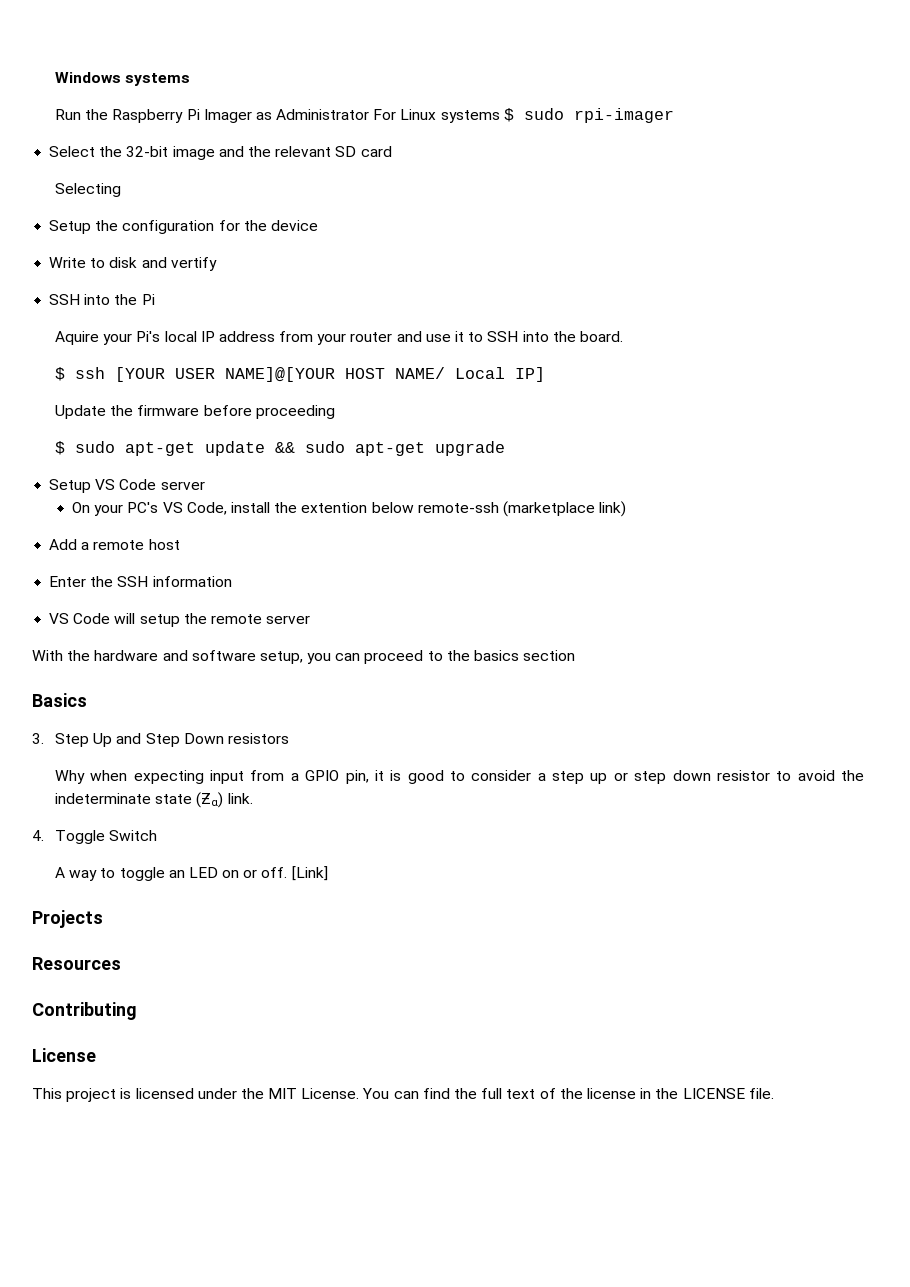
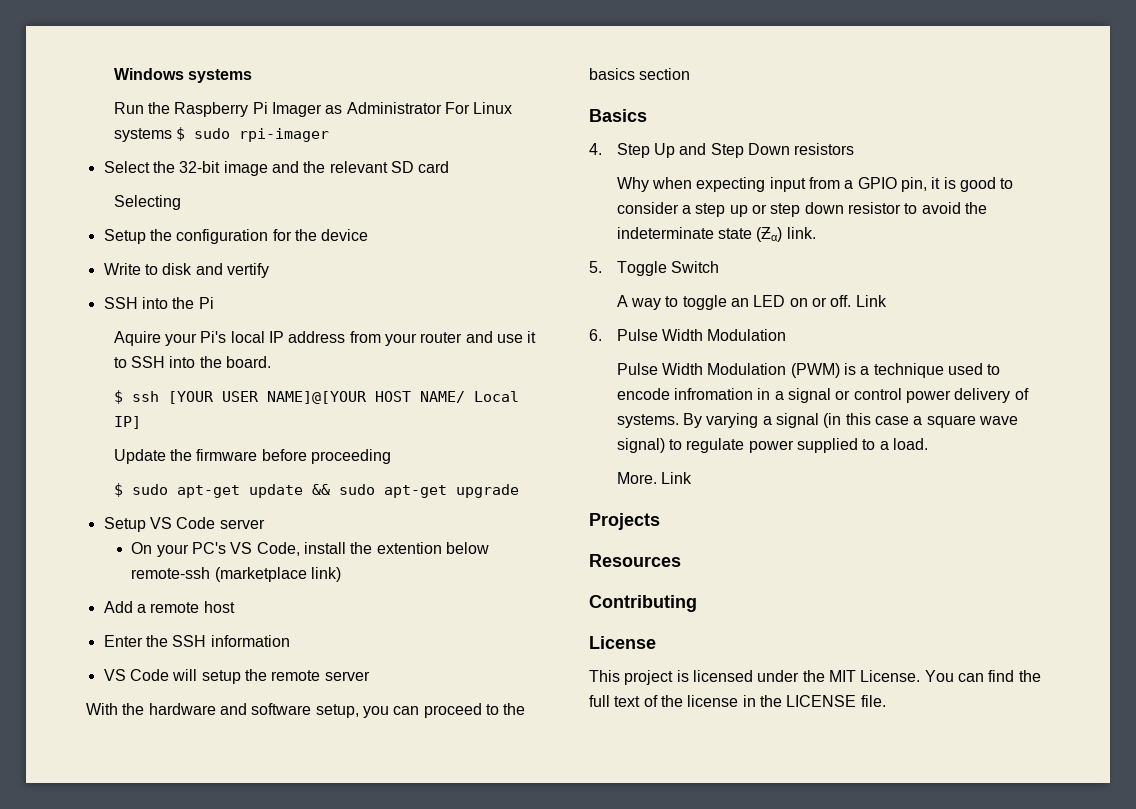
- 3. Step Up and Step Down resistors
+ 4. Step Up and Step Down resistors
- 4. Toggle Switch
+ 5. Toggle Switch
- A way to toggle an LED on or off. [Link]
+ A way to toggle an LED on or off. Link
+ 6. Pulse Width Modulation
+ Pulse Width Modulation (PWM) is a technique used to encode infromation in a signal or control power delivery of systems. By varying a signal (in this case a square wave signal) to regulate power supplied to a load.
+ More. Link

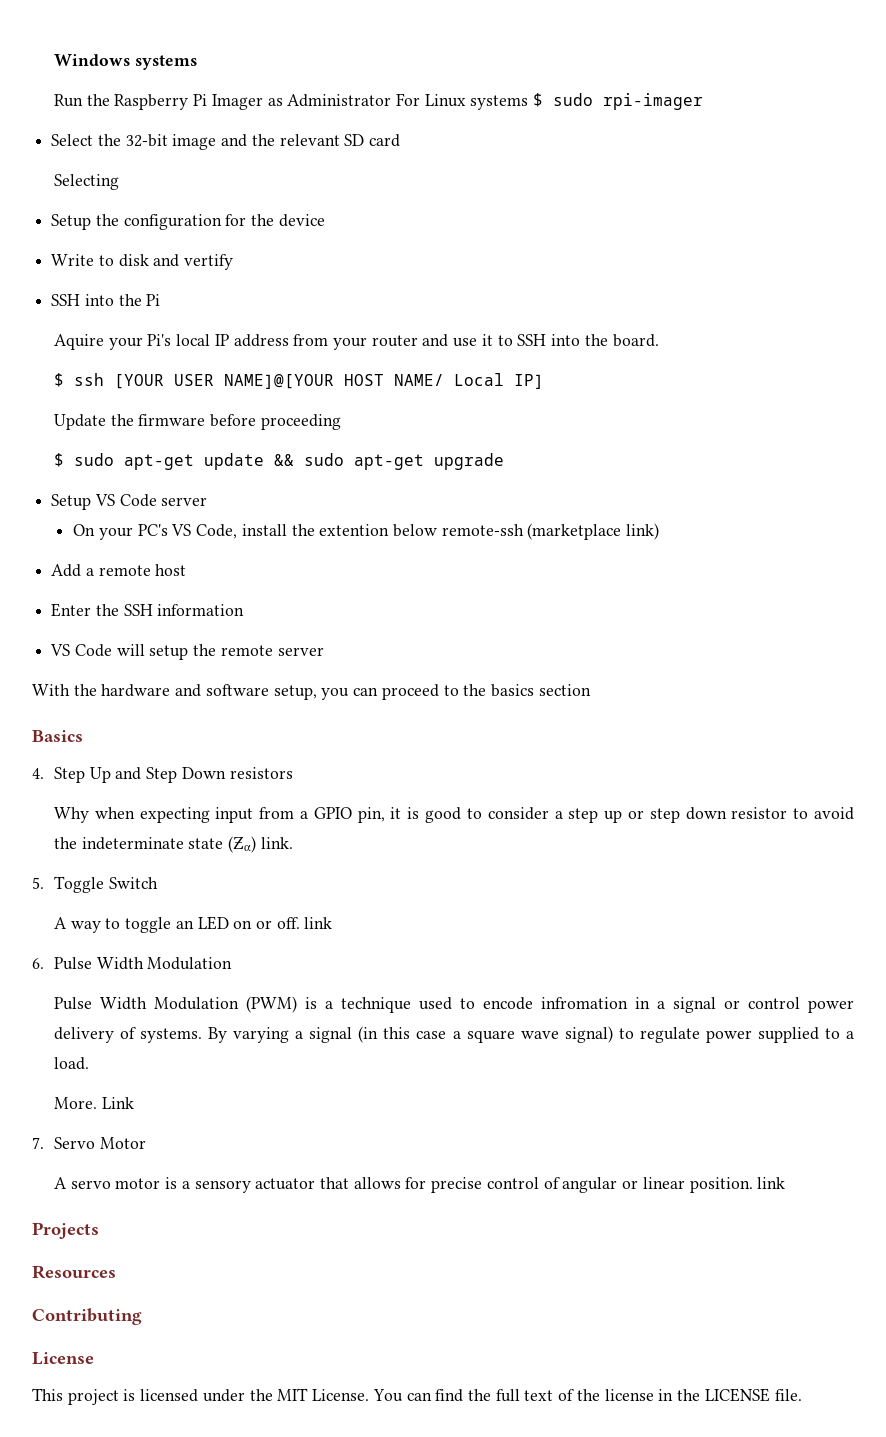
- A way to toggle an LED on or off. Link
+ A way to toggle an LED on or off. link
+ 7. Servo Motor
+ A servo motor is a sensory actuator that allows for precise control of angular or linear position. link

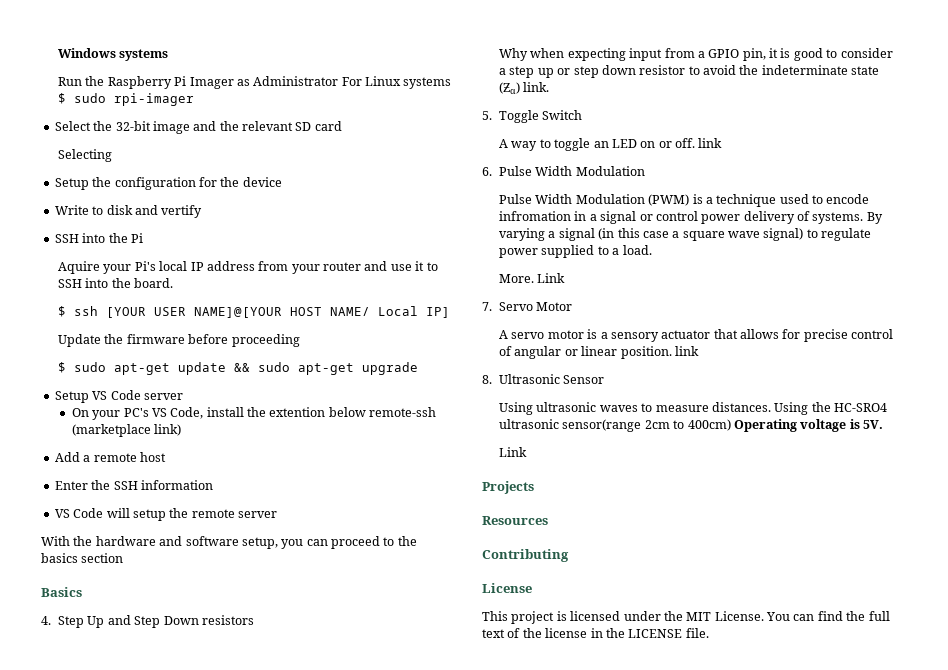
+ 8. Ultrasonic Sensor
+ Using ultrasonic waves to measure distances. Using the HC-SRO4 ultrasonic sensor(range 2cm to 400cm) Operating voltage is 5V.
+ Link

